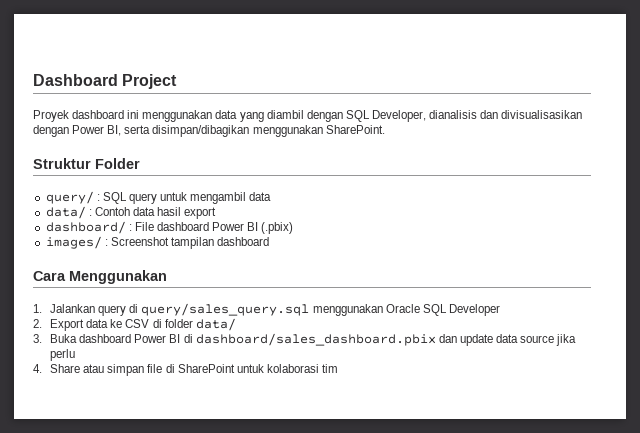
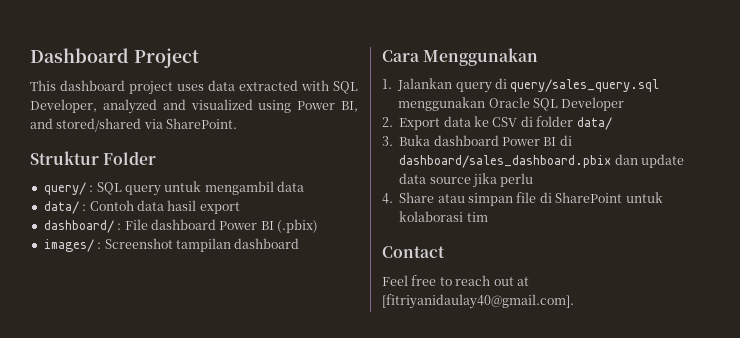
- Proyek dashboard ini menggunakan data yang diambil dengan SQL Developer, dianalisis dan divisualisasikan dengan Power BI, serta disimpan/dibagikan menggunakan SharePoint.
+ This dashboard project uses data extracted with SQL Developer, analyzed and visualized using Power BI, and stored/shared via SharePoint.
+ Contact
+ Feel free to reach out at [fitriyanidaulay40@gmail.com].

